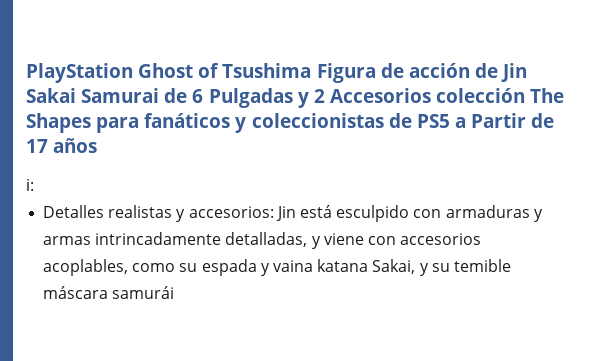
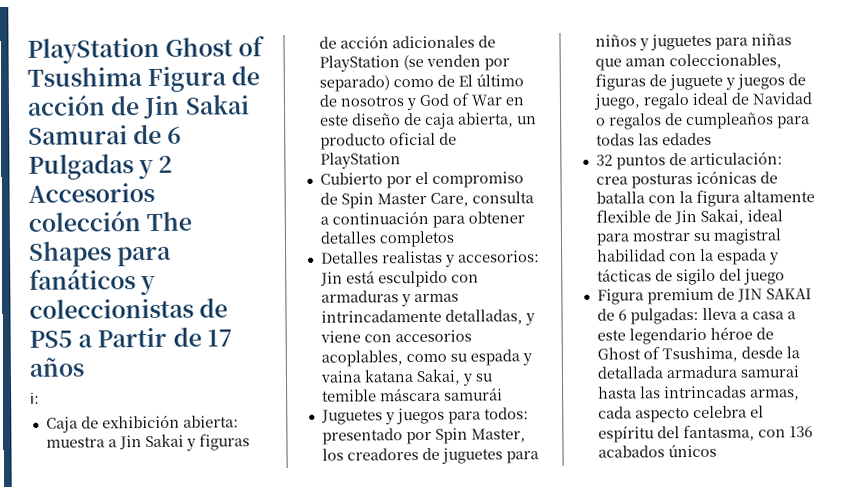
+ Caja de exhibición abierta: muestra a Jin Sakai y figuras de acción adicionales de PlayStation (se venden por separado) como de El último de nosotros y God of War en este diseño de caja abierta, un producto oficial de PlayStation
+ Cubierto por el compromiso de Spin Master Care, consulta a continuación para obtener detalles completos
+ Juguetes y juegos para todos: presentado por Spin Master, los creadores de juguetes para niños y juguetes para niñas que aman coleccionables, figuras de juguete y juegos de juego, regalo ideal de Navidad o regalos de cumpleaños para todas las edades
+ 32 puntos de articulación: crea posturas icónicas de batalla con la figura altamente flexible de Jin Sakai, ideal para mostrar su magistral habilidad con la espada y tácticas de sigilo del juego
+ Figura premium de JIN SAKAI de 6 pulgadas: lleva a casa a este legendario héroe de Ghost of Tsushima, desde la detallada armadura samurai hasta las intrincadas armas, cada aspecto celebra el espíritu del fantasma, con 136 acabados únicos

